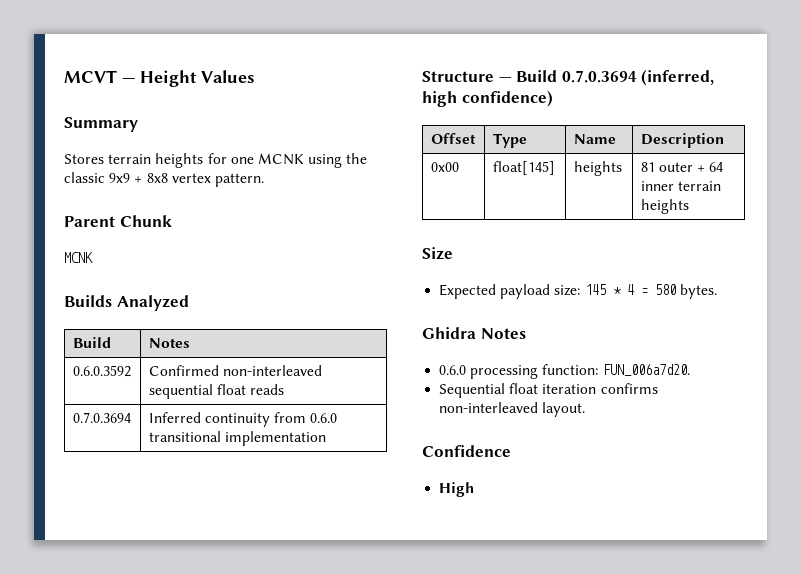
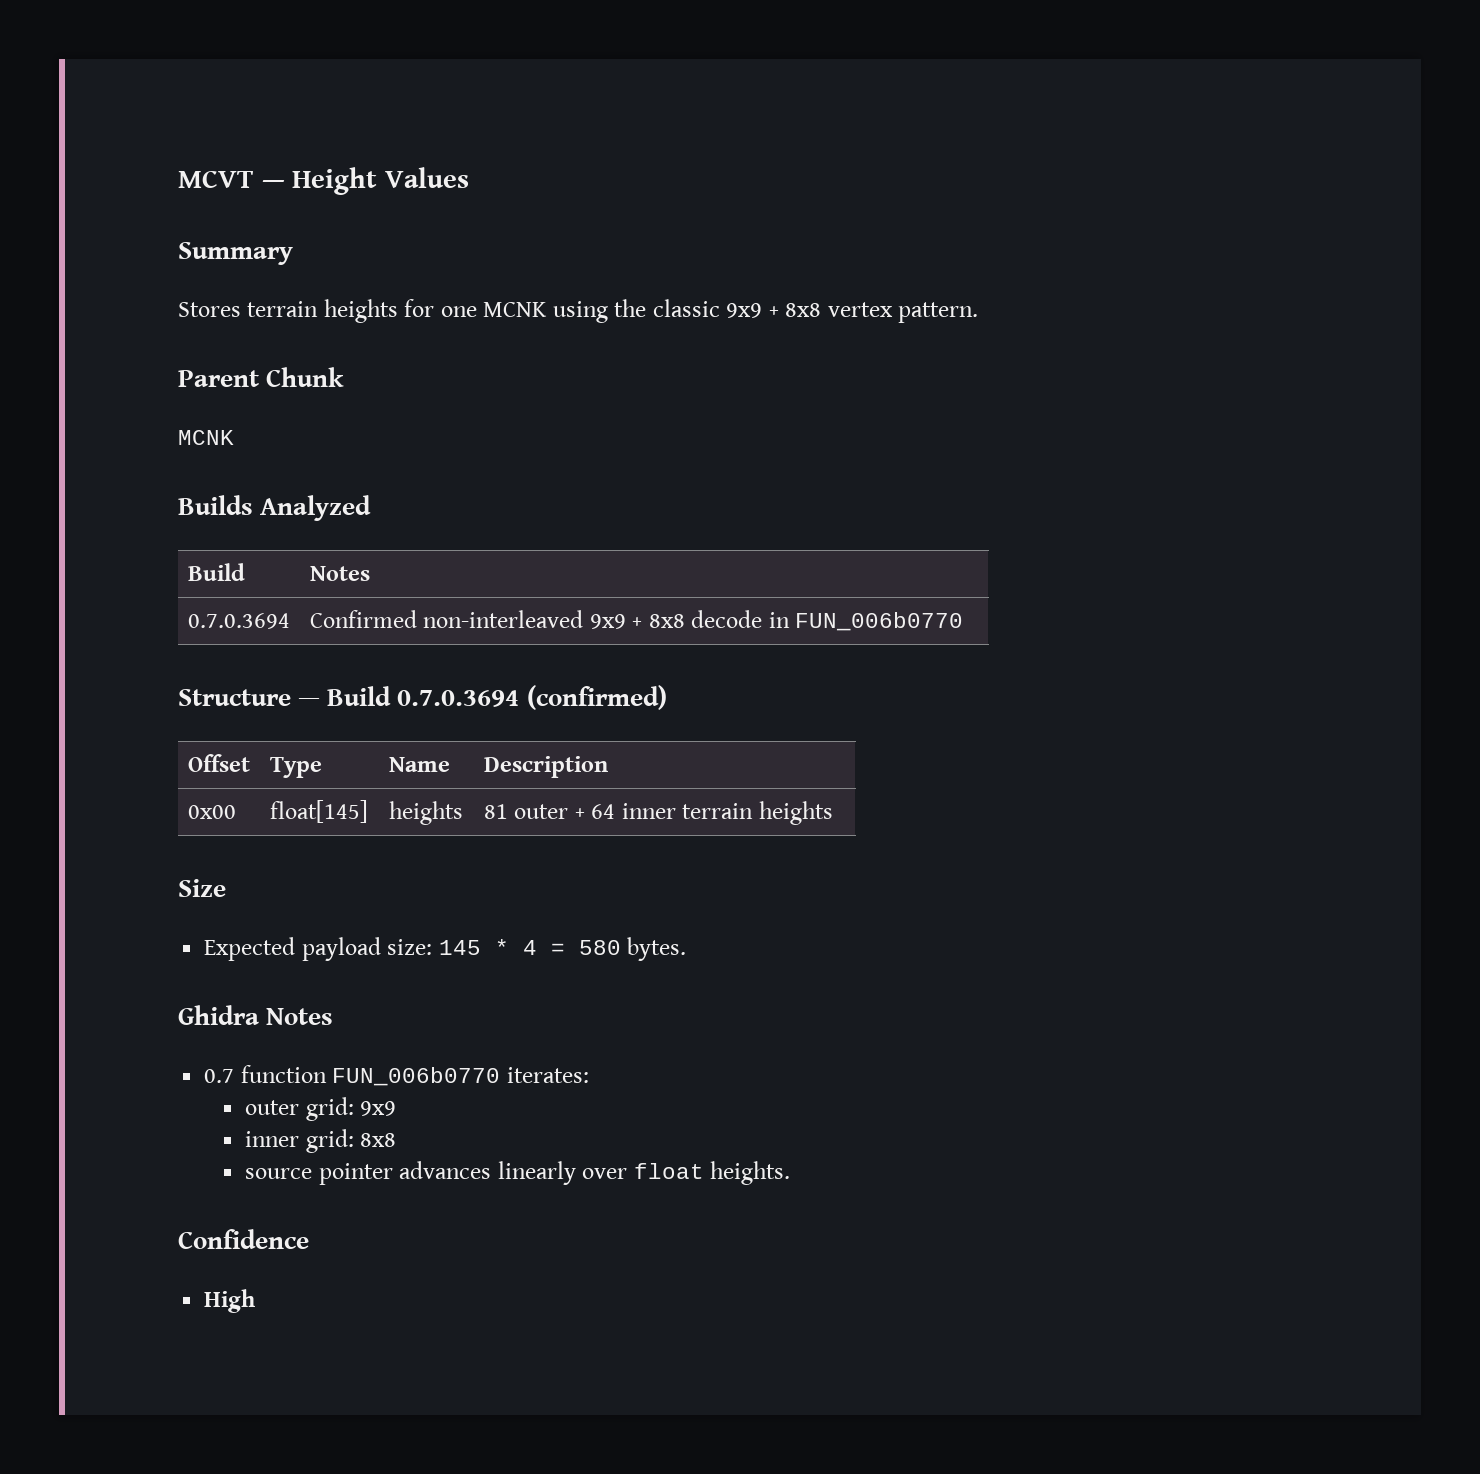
- 0.6.0.3592 | Confirmed non-interleaved sequential float reads
- 0.7.0.3694 | Inferred continuity from 0.6.0 transitional implementation
+ 0.7.0.3694 | Confirmed non-interleaved 9x9 + 8x8 decode in FUN_006b0770
- Structure — Build 0.7.0.3694 (inferred, high confidence)
+ Structure — Build 0.7.0.3694 (confirmed)
- 0.6.0 processing function: FUN_006a7d20.
- Sequential float iteration confirms non-interleaved layout.
+ 0.7 function FUN_006b0770 iterates:
+ outer grid: 9x9
+ inner grid: 8x8
+ source pointer advances linearly over float heights.

